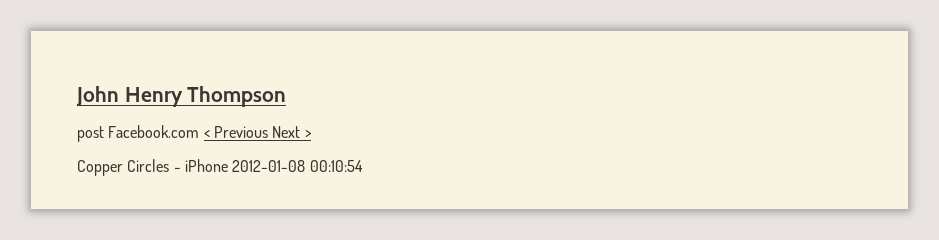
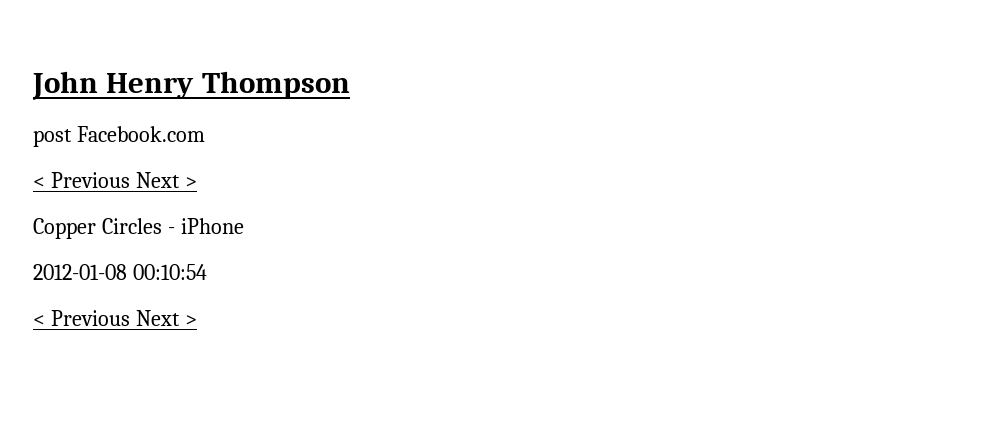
- post Facebook.com < Previous Next >
+ post Facebook.com
+ < Previous Next >
- Copper Circles - iPhone 2012-01-08 00:10:54
+ Copper Circles - iPhone
+ 2012-01-08 00:10:54
+ < Previous Next >

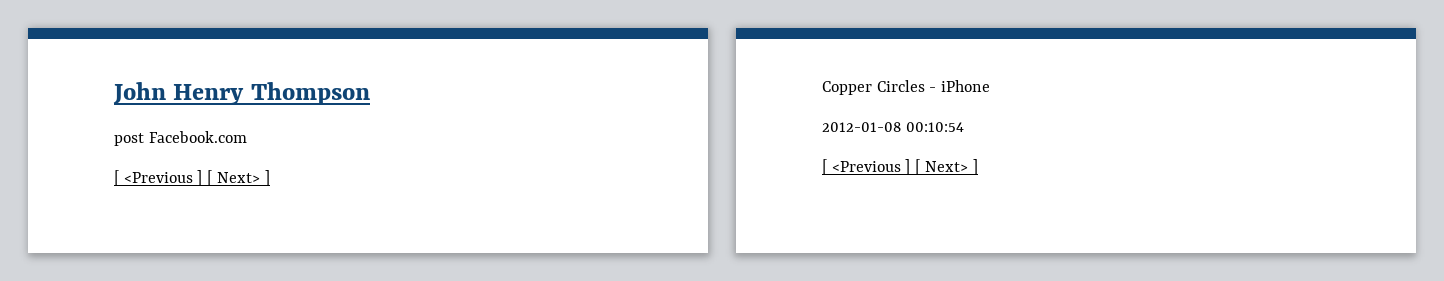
  post Facebook.com
- < Previous Next >
+ [ <Previous ] [ Next> ]
  2012-01-08 00:10:54
- < Previous Next >
+ [ <Previous ] [ Next> ]

